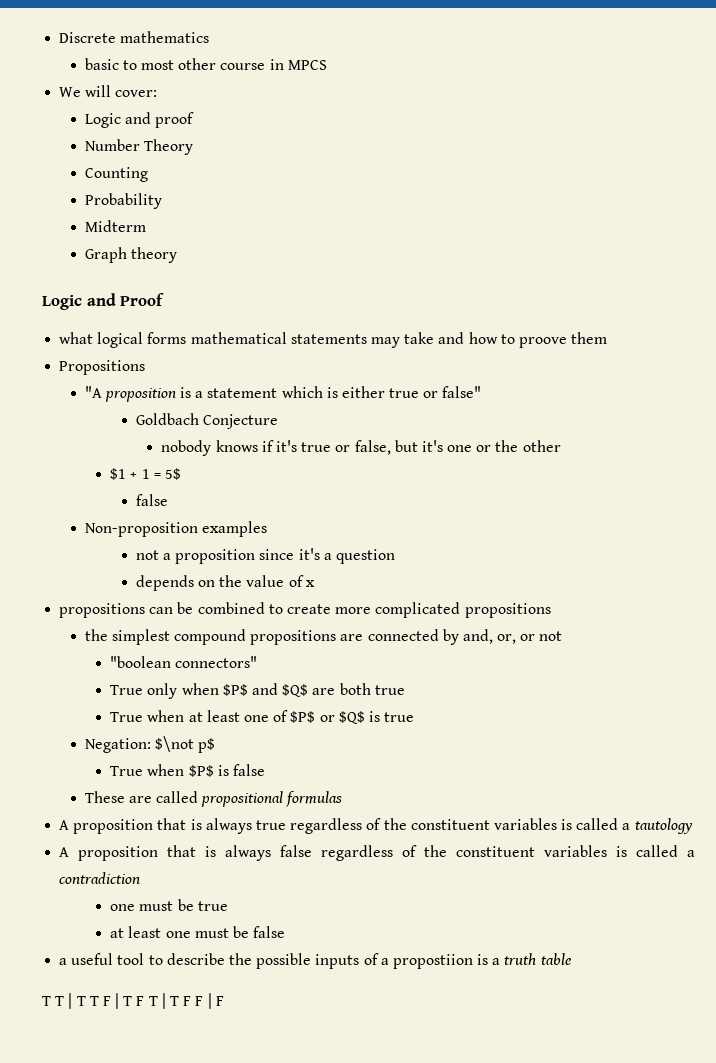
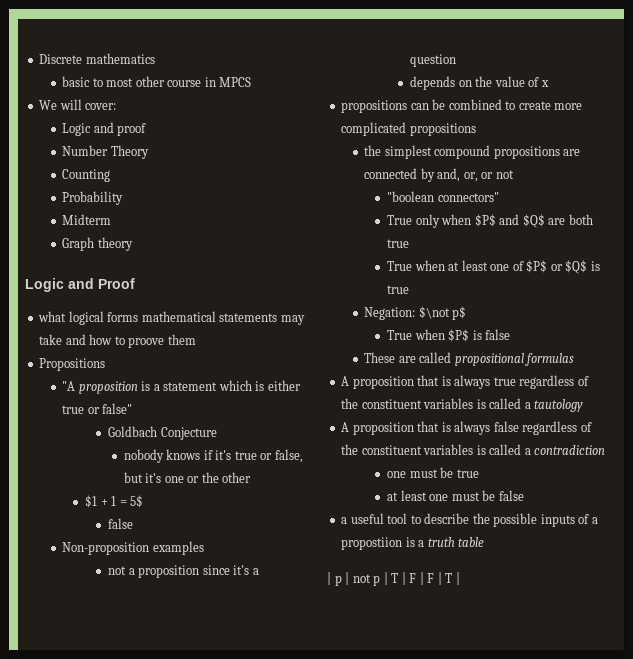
- T T | T T F | T F T | T F F | F
+ | p | not p | T | F | F | T |

